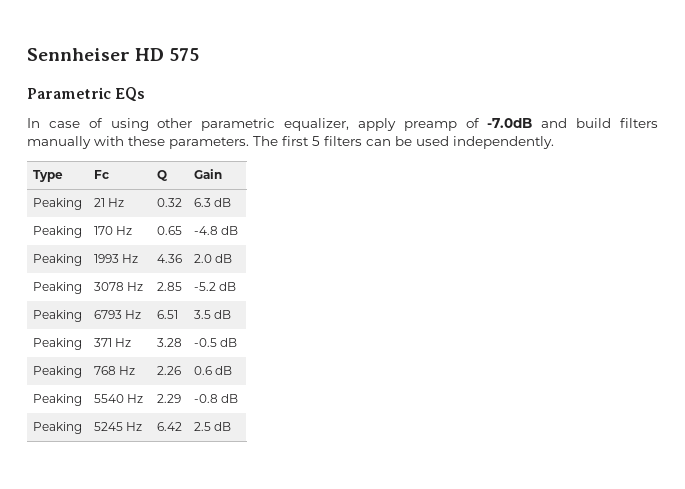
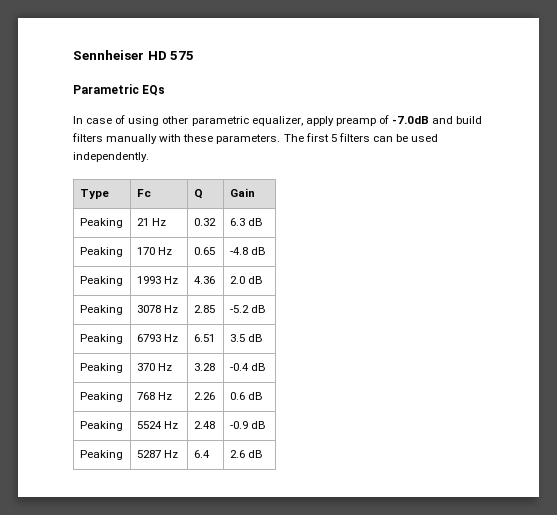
- Peaking | 371 Hz | 3.28 | -0.5 dB
+ Peaking | 370 Hz | 3.28 | -0.4 dB
- Peaking | 5540 Hz | 2.29 | -0.8 dB
- Peaking | 5245 Hz | 6.42 | 2.5 dB
+ Peaking | 5524 Hz | 2.48 | -0.9 dB
+ Peaking | 5287 Hz | 6.4 | 2.6 dB

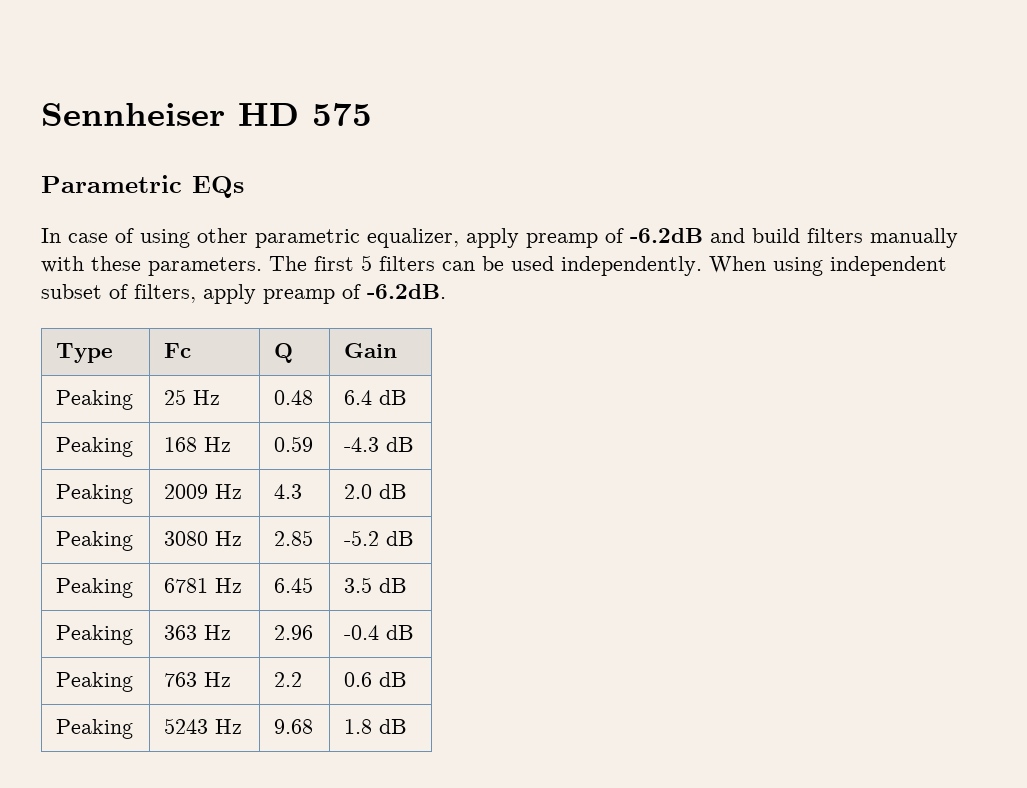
- In case of using other parametric equalizer, apply preamp of -7.0dB and build filters manually with these parameters.
+ In case of using other parametric equalizer, apply preamp of -6.2dB and build filters manually with these parameters.
+ When using independent subset of filters, apply preamp of -6.2dB.
- Peaking | 21 Hz | 0.32 | 6.3 dB
- Peaking | 170 Hz | 0.65 | -4.8 dB
- Peaking | 1993 Hz | 4.36 | 2.0 dB
+ Peaking | 25 Hz | 0.48 | 6.4 dB
+ Peaking | 168 Hz | 0.59 | -4.3 dB
+ Peaking | 2009 Hz | 4.3 | 2.0 dB
- Peaking | 3078 Hz | 2.85 | -5.2 dB
+ Peaking | 3080 Hz | 2.85 | -5.2 dB
- Peaking | 6793 Hz | 6.51 | 3.5 dB
+ Peaking | 6781 Hz | 6.45 | 3.5 dB
- Peaking | 370 Hz | 3.28 | -0.4 dB
+ Peaking | 363 Hz | 2.96 | -0.4 dB
- Peaking | 768 Hz | 2.26 | 0.6 dB
+ Peaking | 763 Hz | 2.2 | 0.6 dB
- Peaking | 5524 Hz | 2.48 | -0.9 dB
- Peaking | 5287 Hz | 6.4 | 2.6 dB
+ Peaking | 5243 Hz | 9.68 | 1.8 dB

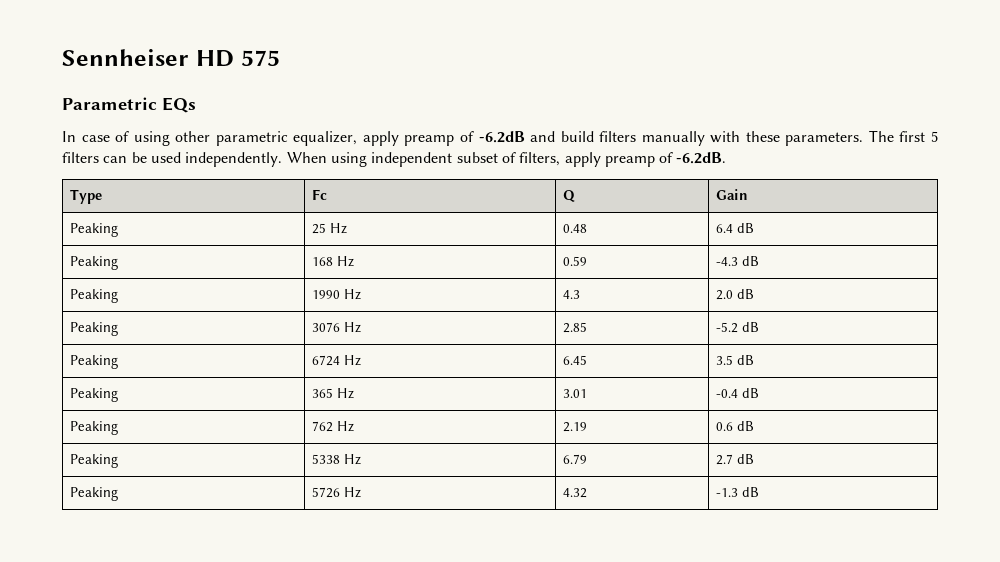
- Peaking | 2009 Hz | 4.3 | 2.0 dB
+ Peaking | 1990 Hz | 4.3 | 2.0 dB
- Peaking | 3080 Hz | 2.85 | -5.2 dB
+ Peaking | 3076 Hz | 2.85 | -5.2 dB
- Peaking | 6781 Hz | 6.45 | 3.5 dB
+ Peaking | 6724 Hz | 6.45 | 3.5 dB
- Peaking | 363 Hz | 2.96 | -0.4 dB
+ Peaking | 365 Hz | 3.01 | -0.4 dB
- Peaking | 763 Hz | 2.2 | 0.6 dB
+ Peaking | 762 Hz | 2.19 | 0.6 dB
- Peaking | 5243 Hz | 9.68 | 1.8 dB
+ Peaking | 5338 Hz | 6.79 | 2.7 dB
+ Peaking | 5726 Hz | 4.32 | -1.3 dB

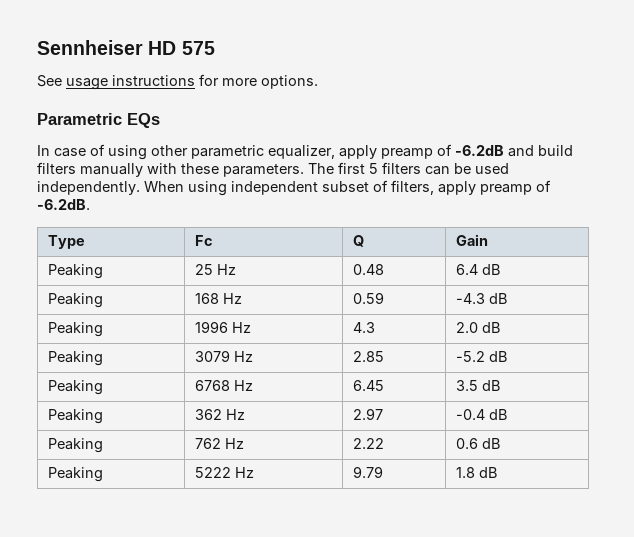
+ See usage instructions for more options.
- Peaking | 1990 Hz | 4.3 | 2.0 dB
+ Peaking | 1996 Hz | 4.3 | 2.0 dB
- Peaking | 3076 Hz | 2.85 | -5.2 dB
+ Peaking | 3079 Hz | 2.85 | -5.2 dB
- Peaking | 6724 Hz | 6.45 | 3.5 dB
+ Peaking | 6768 Hz | 6.45 | 3.5 dB
- Peaking | 365 Hz | 3.01 | -0.4 dB
+ Peaking | 362 Hz | 2.97 | -0.4 dB
- Peaking | 762 Hz | 2.19 | 0.6 dB
+ Peaking | 762 Hz | 2.22 | 0.6 dB
- Peaking | 5338 Hz | 6.79 | 2.7 dB
- Peaking | 5726 Hz | 4.32 | -1.3 dB
+ Peaking | 5222 Hz | 9.79 | 1.8 dB

